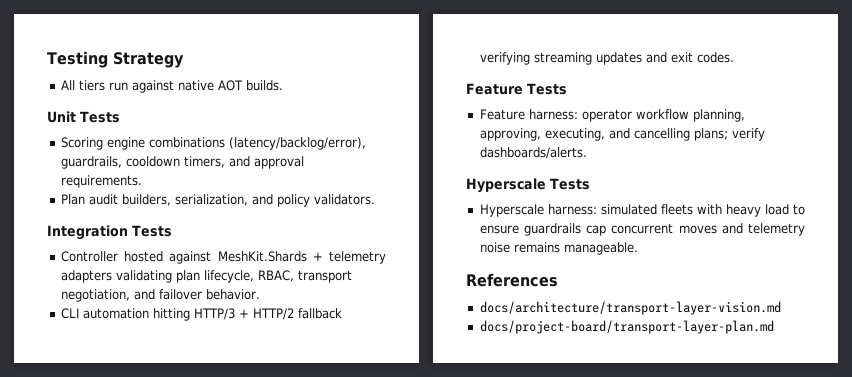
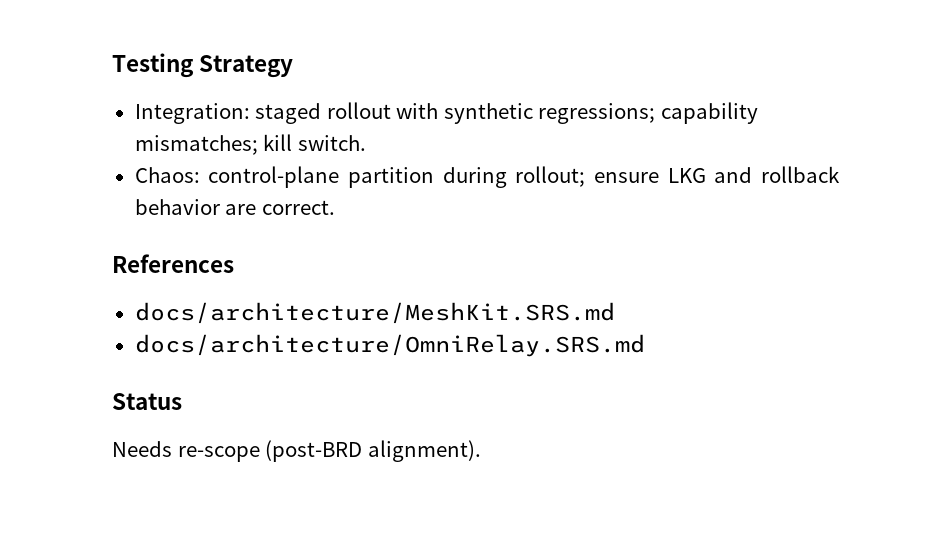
- All tiers run against native AOT builds.
- Unit Tests
- Scoring engine combinations (latency/backlog/error), guardrails, cooldown timers, and approval requirements.
- Plan audit builders, serialization, and policy validators.
- Integration Tests
- Controller hosted against MeshKit.Shards + telemetry adapters validating plan lifecycle, RBAC, transport negotiation, and failover behavior.
- CLI automation hitting HTTP/3 + HTTP/2 fallback verifying streaming updates and exit codes.
- Feature Tests
- Feature harness: operator workflow planning, approving, executing, and cancelling plans; verify dashboards/alerts.
- Hyperscale Tests
- Hyperscale harness: simulated fleets with heavy load to ensure guardrails cap concurrent moves and telemetry noise remains manageable.
+ Integration: staged rollout with synthetic regressions; capability mismatches; kill switch.
+ Chaos: control-plane partition during rollout; ensure LKG and rollback behavior are correct.
  References
- docs/architecture/transport-layer-vision.md
- docs/project-board/transport-layer-plan.md
+ docs/architecture/MeshKit.SRS.md
+ docs/architecture/OmniRelay.SRS.md
+ Status
+ Needs re-scope (post-BRD alignment).

